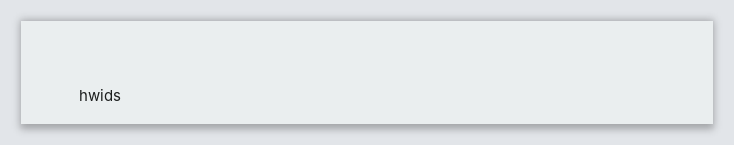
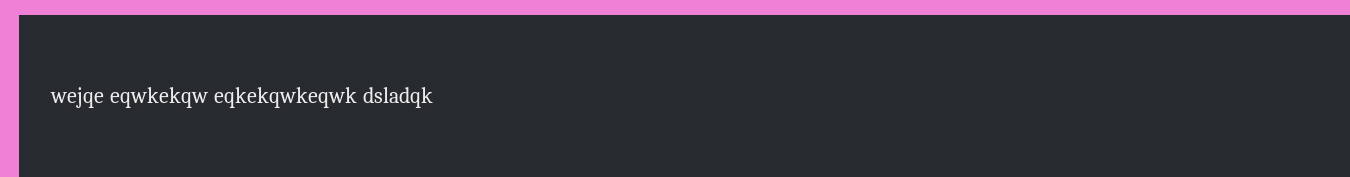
- hwids
+ wejqe eqwkekqw eqkekqwkeqwk dsladqk

